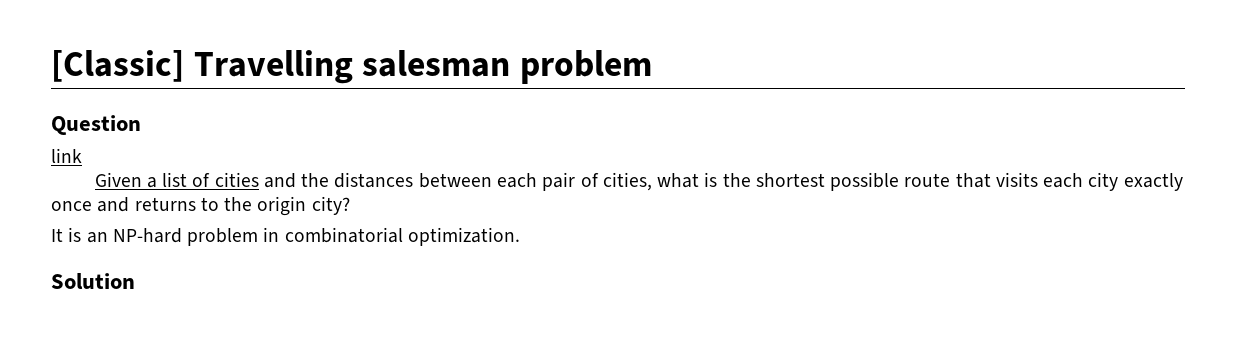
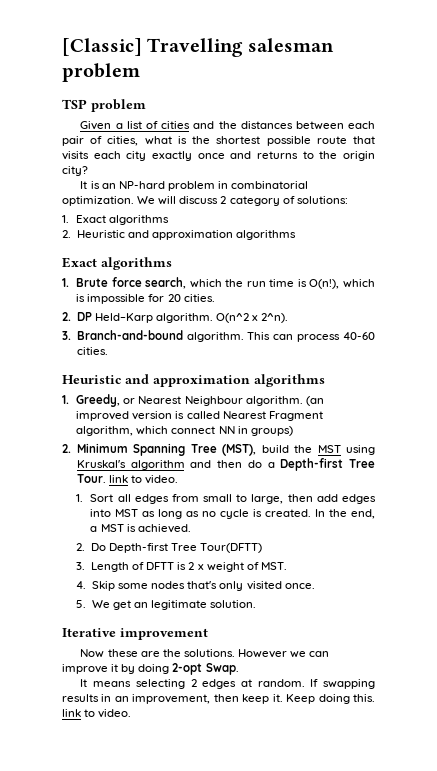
- Question
- link
+ TSP problem
- It is an NP-hard problem in combinatorial optimization.
- Solution
+ It is an NP-hard problem in combinatorial optimization. We will discuss 2 category of solutions:
+ 1. Exact algorithms
+ 2. Heuristic and approximation algorithms
+ Exact algorithms
+ 1. Brute force search, which the run time is O(n!), which is impossible for 20 cities.
+ 2. DP Held–Karp algorithm. O(n^2 x 2^n).
+ 3. Branch-and-bound algorithm. This can process 40-60 cities.
+ Heuristic and approximation algorithms
+ 1. Greedy, or Nearest Neighbour algorithm. (an improved version is called Nearest Fragment algorithm, which connect NN in groups)
+ 2. Minimum Spanning Tree (MST), build the MST using Kruskal's algorithm and then do a Depth-first Tree Tour. link to video.
+ 1. Sort all edges from small to large, then add edges into MST as long as no cycle is created. In the end, a MST is achieved.
+ 2. Do Depth-first Tree Tour(DFTT)
+ 3. Length of DFTT is 2 x weight of MST.
+ 4. Skip some nodes that's only visited once.
+ 5. We get an legitimate solution.
+ Iterative improvement
+ Now these are the solutions. However we can improve it by doing 2-opt Swap.
+ It means selecting 2 edges at random. If swapping results in an improvement, then keep it. Keep doing this. link to video.

